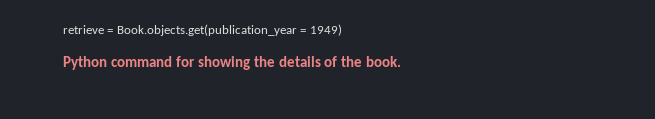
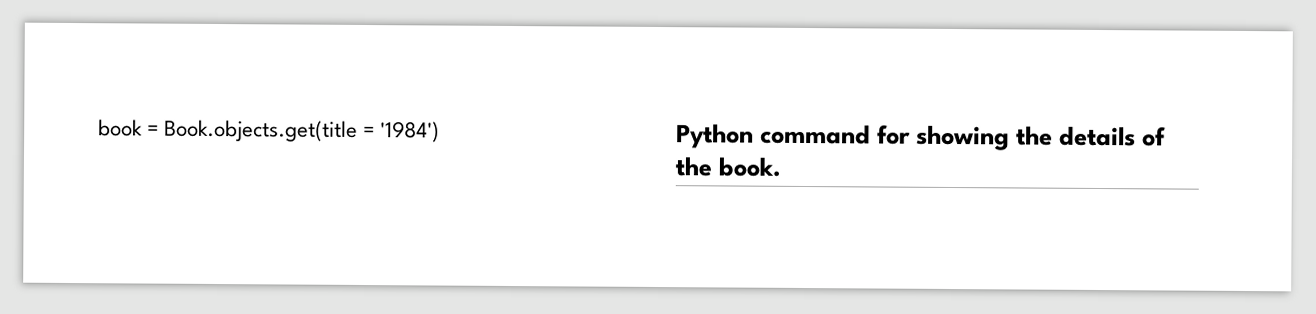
- retrieve = Book.objects.get(publication_year = 1949)
+ book = Book.objects.get(title = '1984')

